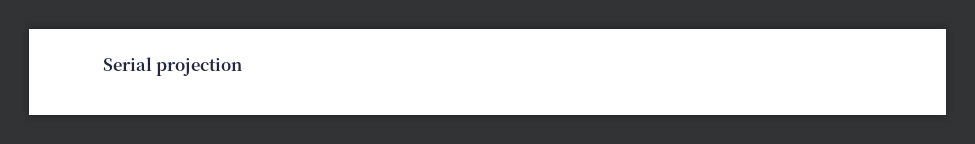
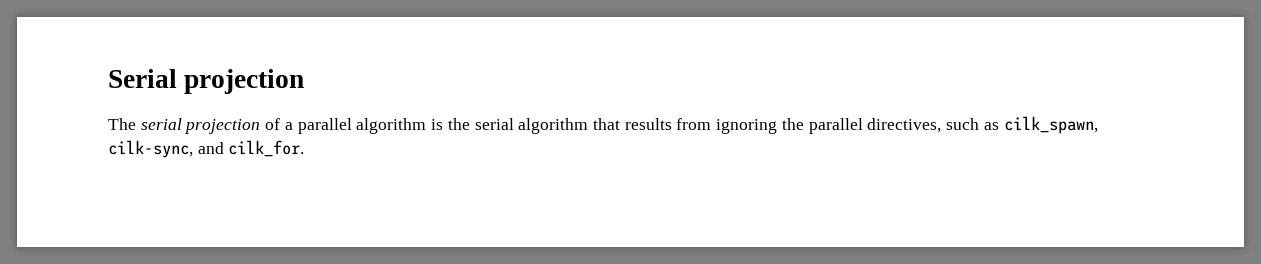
+ The serial projection of a parallel algorithm is the serial algorithm that results from ignoring the parallel directives, such as cilk_spawn, cilk-sync, and cilk_for.

